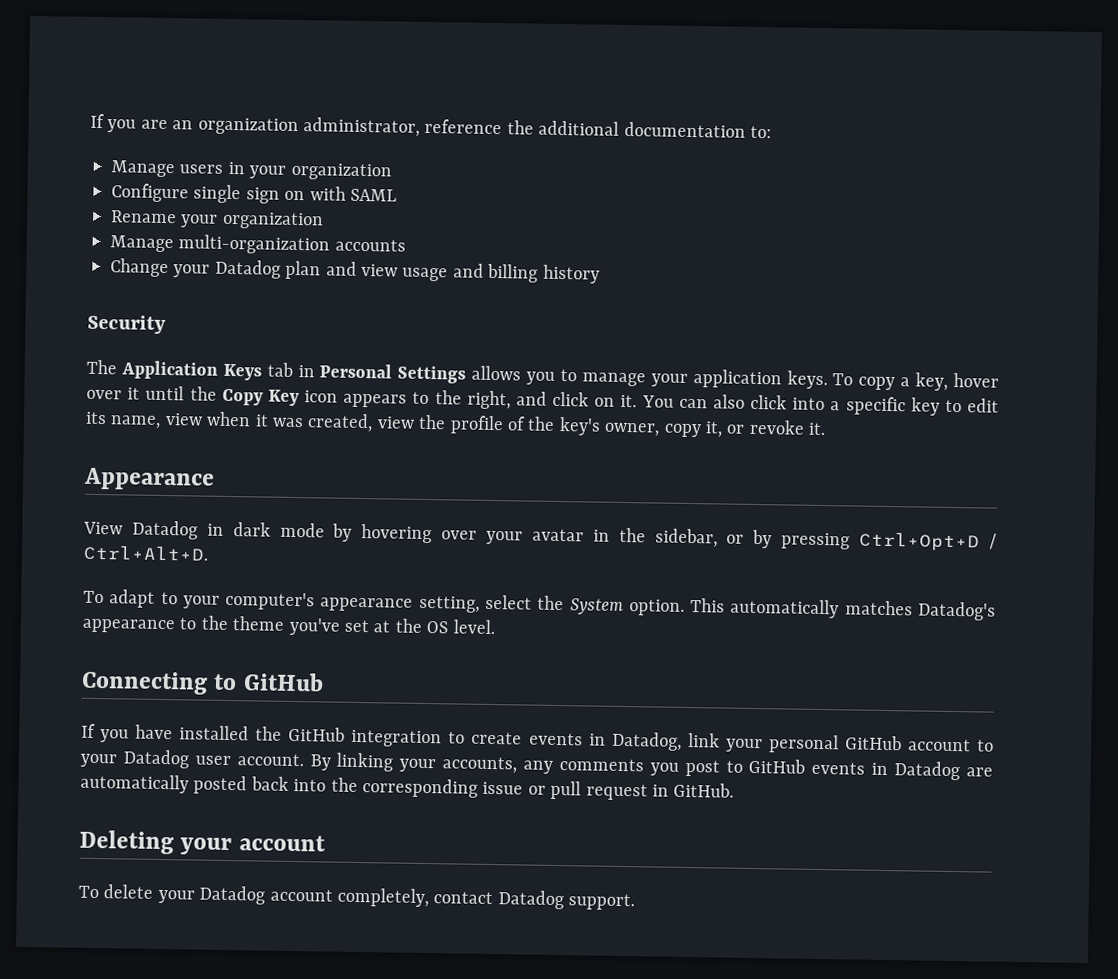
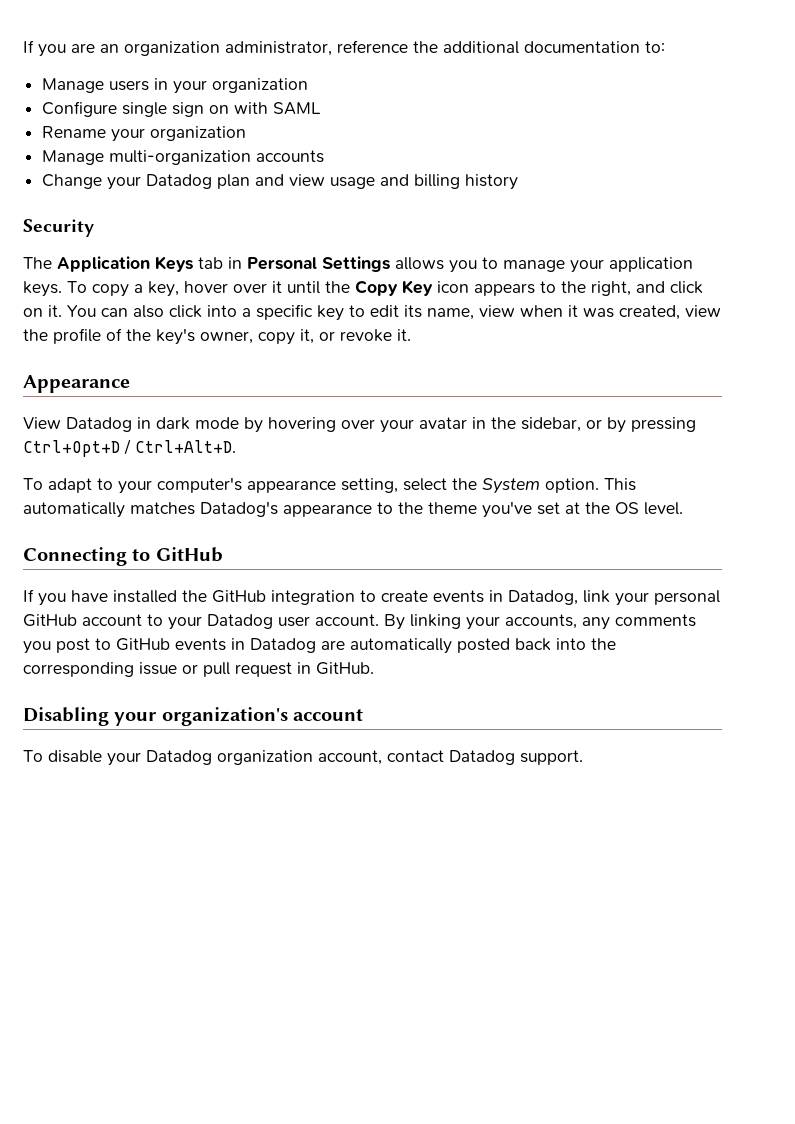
- Deleting your account
+ Disabling your organization's account
- To delete your Datadog account completely, contact Datadog support.
+ To disable your Datadog organization account, contact Datadog support.

